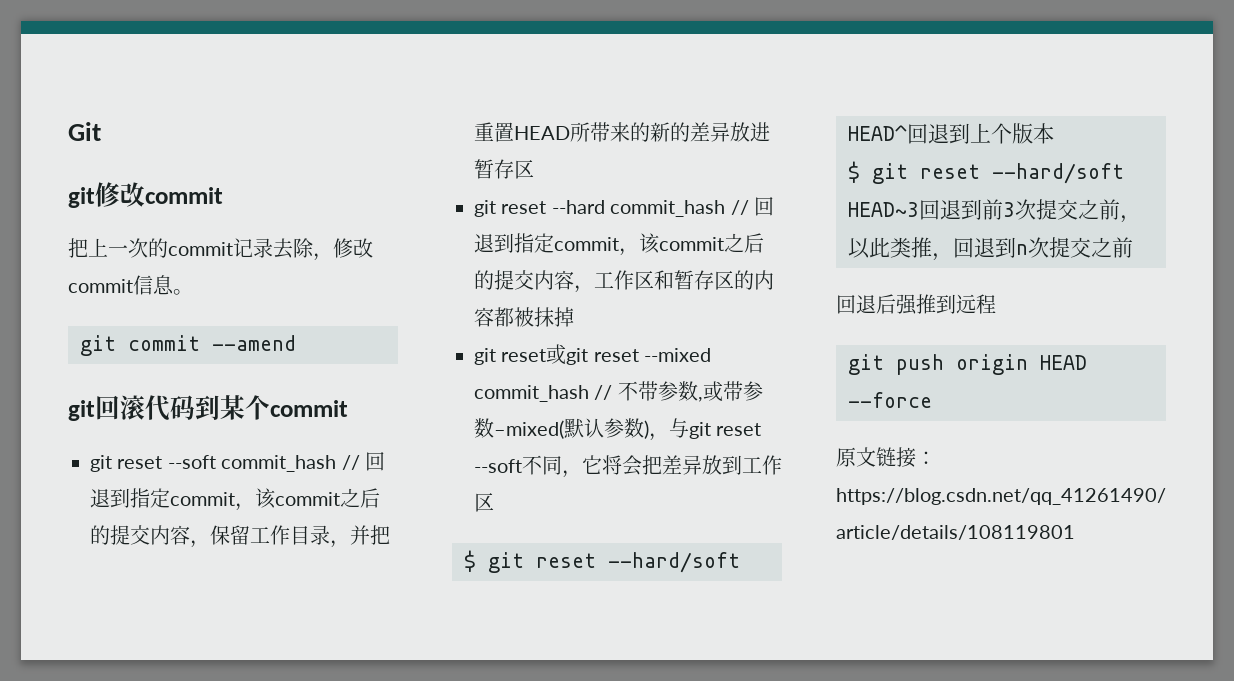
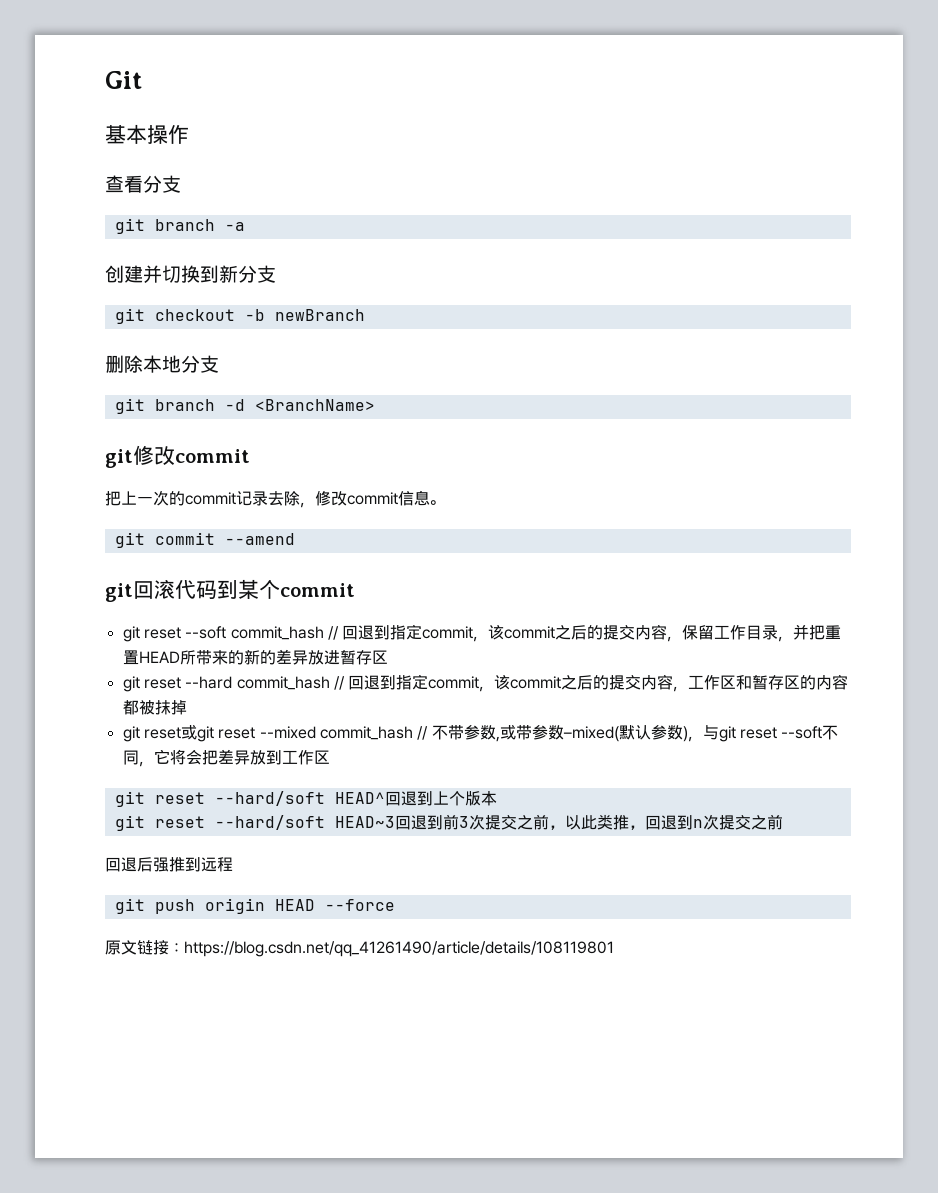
+ 基本操作
+ 查看分支
+ git branch -a
+ 创建并切换到新分支
+ git checkout -b newBranch
+ 删除本地分支
+ git branch -d <BranchName>
- $ git reset --hard/soft HEAD^回退到上个版本
+ git reset --hard/soft HEAD^回退到上个版本
- $ git reset --hard/soft HEAD~3回退到前3次提交之前，以此类推，回退到n次提交之前
+ git reset --hard/soft HEAD~3回退到前3次提交之前，以此类推，回退到n次提交之前

